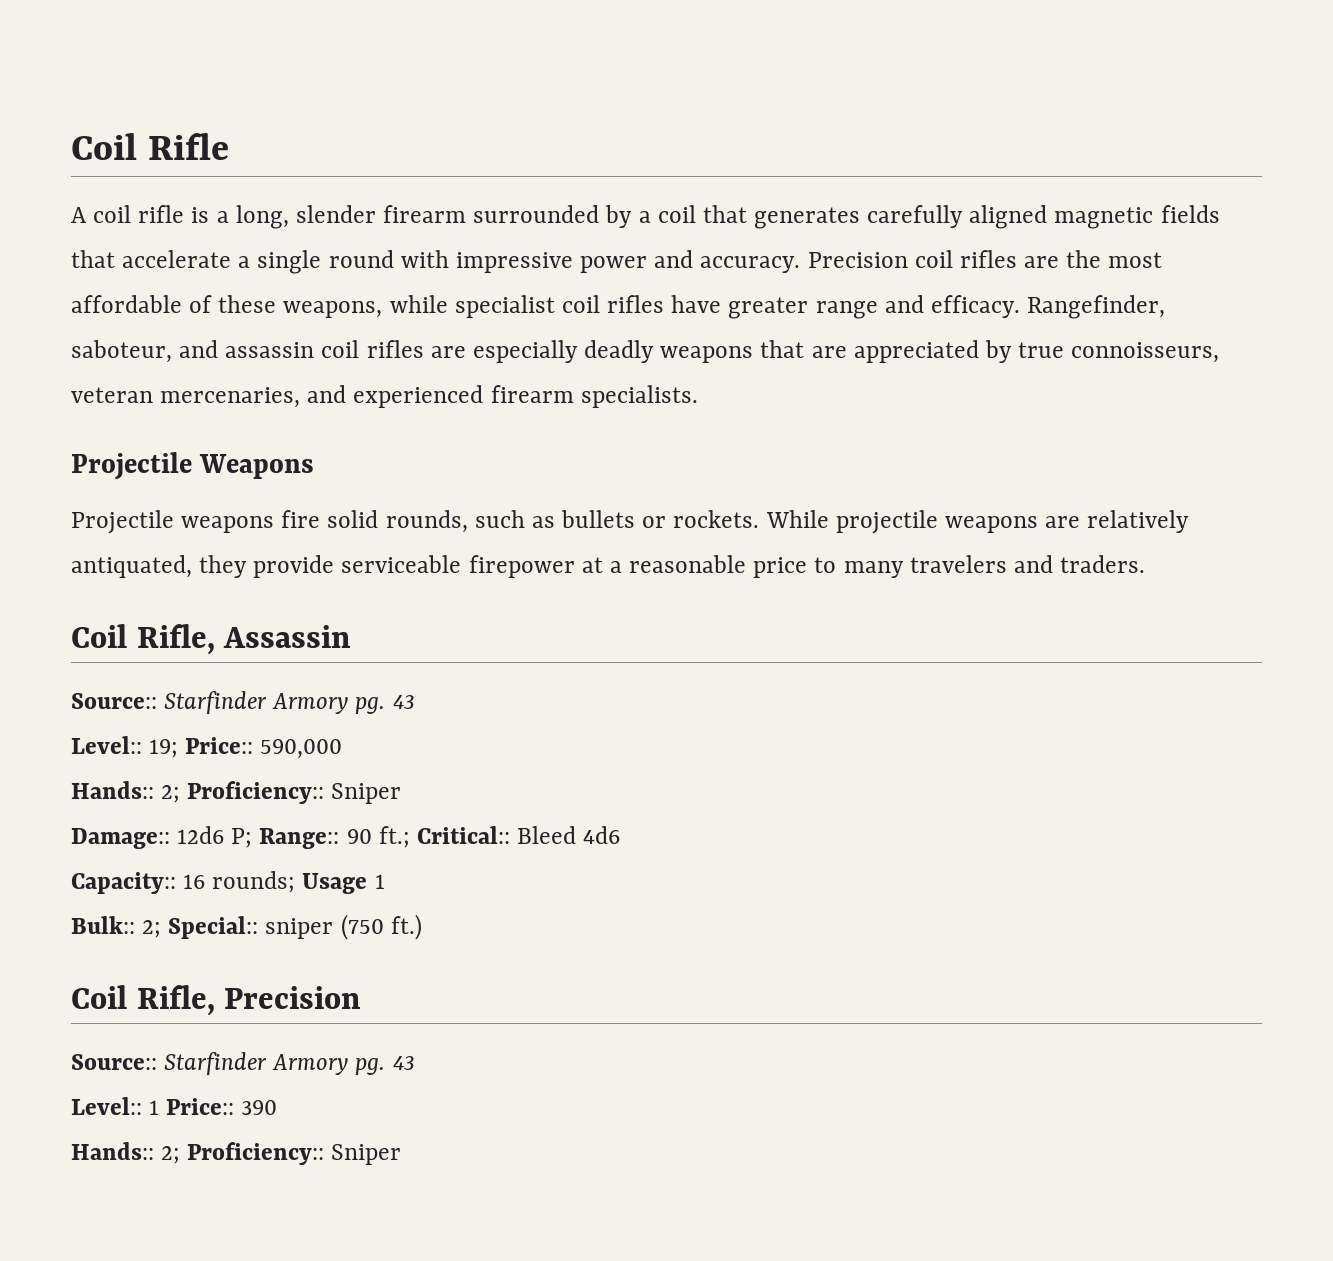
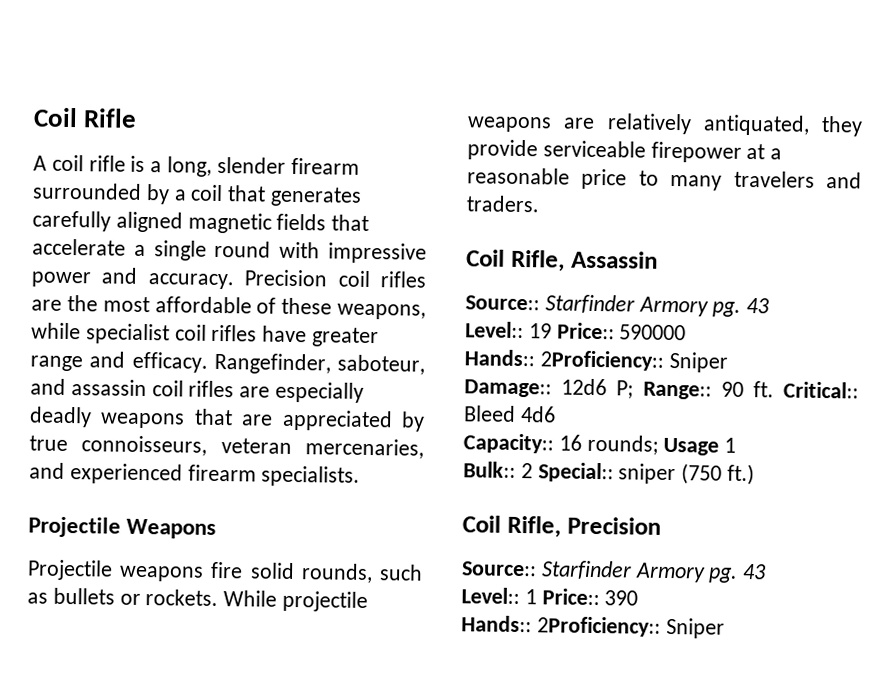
- Level:: 19; Price:: 590,000
- Hands:: 2; Proficiency:: Sniper
+ Level:: 19 Price:: 590000
+ Hands:: 2Proficiency:: Sniper
- Damage:: 12d6 P; Range:: 90 ft.; Critical:: Bleed 4d6
+ Damage:: 12d6 P; Range:: 90 ft. Critical:: Bleed 4d6
- Bulk:: 2; Special:: sniper (750 ft.)
+ Bulk:: 2 Special:: sniper (750 ft.)
  Level:: 1 Price:: 390
- Hands:: 2; Proficiency:: Sniper
+ Hands:: 2Proficiency:: Sniper

